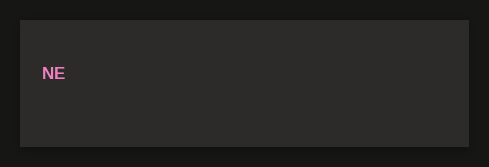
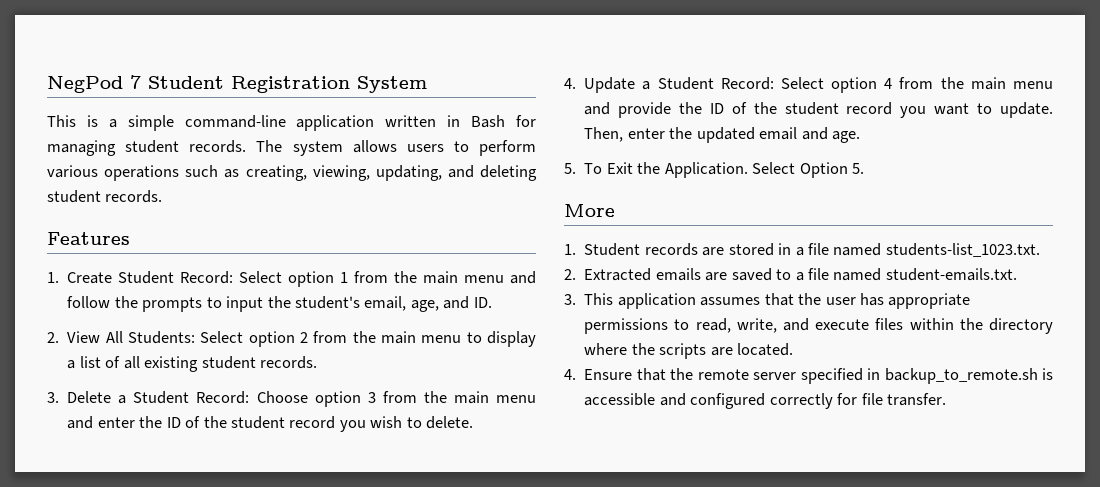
- NE
+ NegPod 7 Student Registration System
+ This is a simple command-line application written in Bash for managing student records. The system allows users to perform various operations such as creating, viewing, updating, and deleting student records.
+ Features
+ 1. Create Student Record: Select option 1 from the main menu and follow the prompts to input the student's email, age, and ID.
+ 2. View All Students: Select option 2 from the main menu to display a list of all existing student records.
+ 3. Delete a Student Record: Choose option 3 from the main menu and enter the ID of the student record you wish to delete.
+ 4. Update a Student Record: Select option 4 from the main menu and provide the ID of the student record you want to update. Then, enter the updated email and age.
+ 5. To Exit the Application. Select Option 5.
+ More
+ 1. Student records are stored in a file named students-list_1023.txt.
+ 2. Extracted emails are saved to a file named student-emails.txt.
+ 3. This application assumes that the user has appropriate permissions to read, write, and execute files within the directory where the scripts are located.
+ 4. Ensure that the remote server specified in backup_to_remote.sh is accessible and configured correctly for file transfer.

